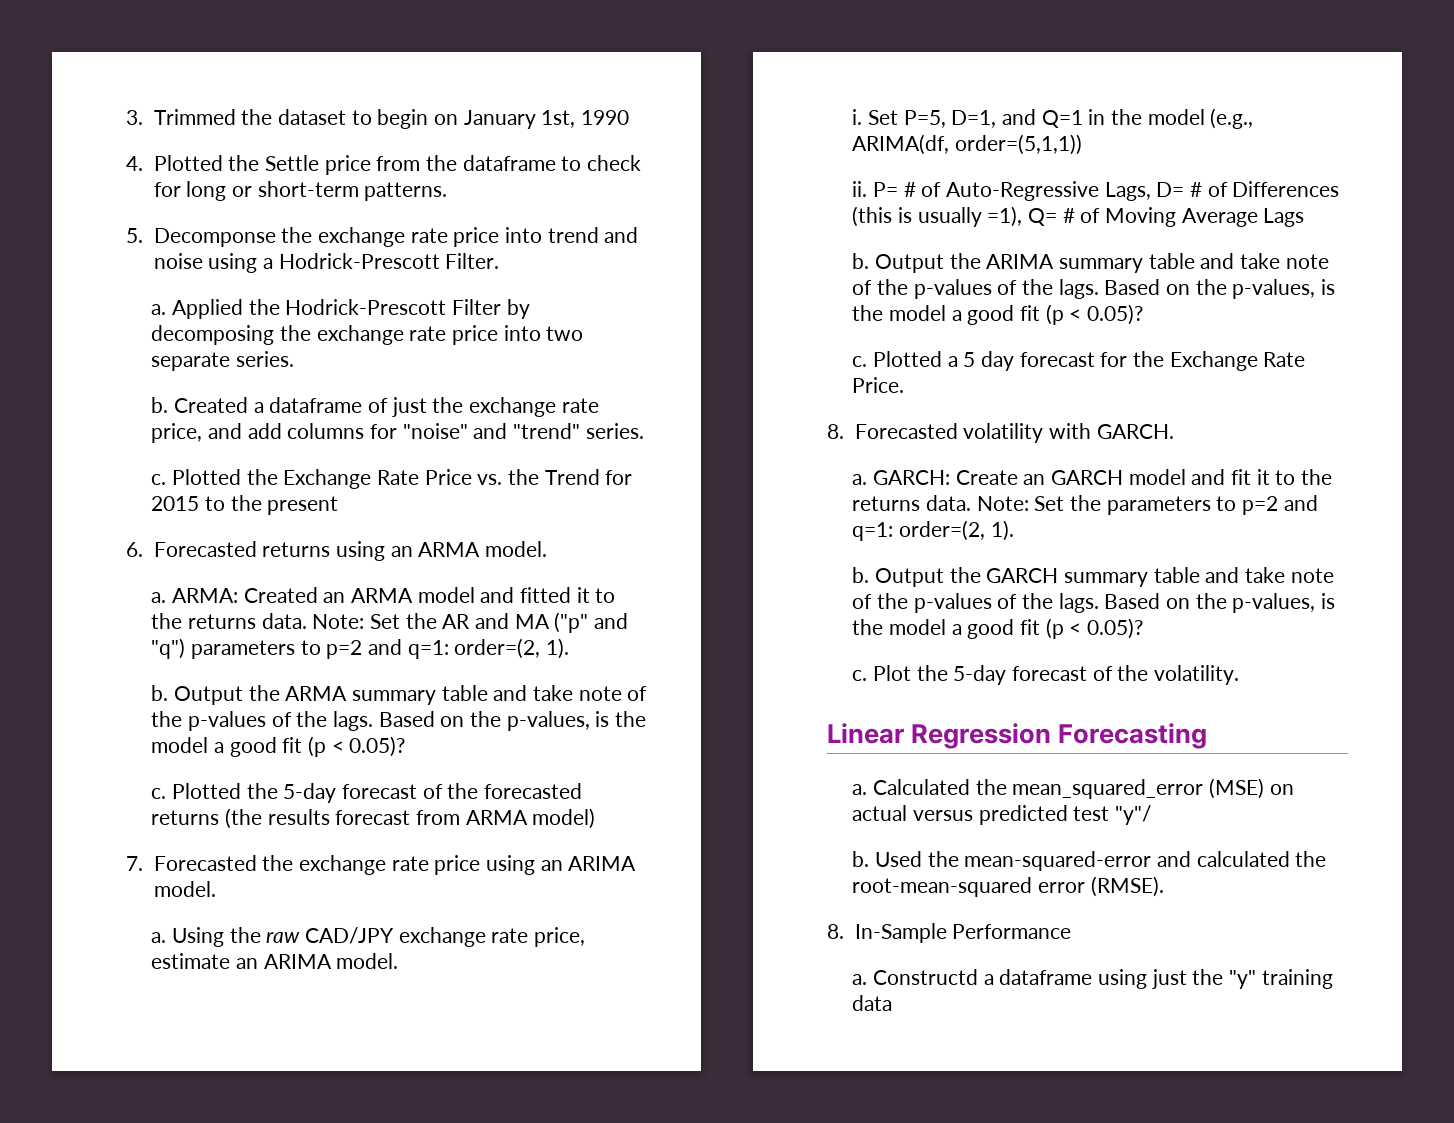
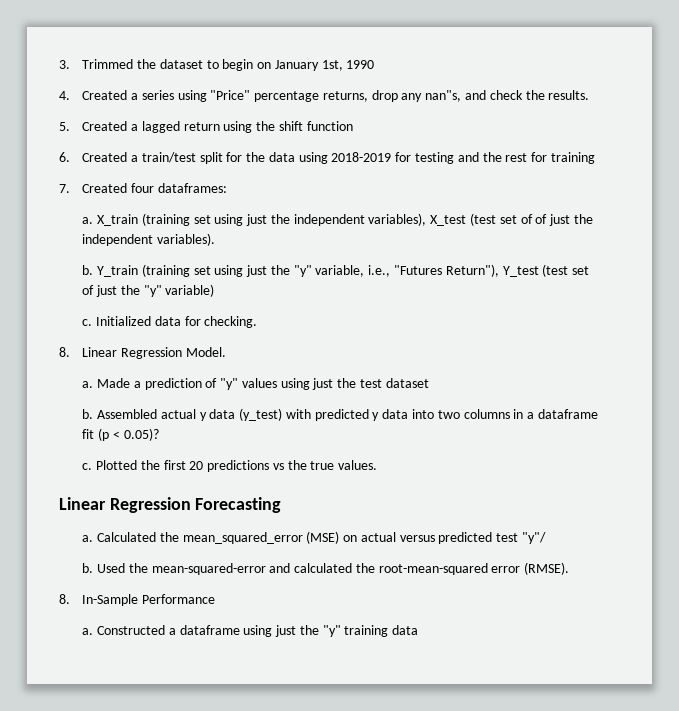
- 4. Plotted the Settle price from the dataframe to check for long or short-term patterns.
- 5. Decomponse the exchange rate price into trend and noise using a Hodrick-Prescott Filter.
- a. Applied the Hodrick-Prescott Filter by decomposing the exchange rate price into two separate series.
- b. Created a dataframe of just the exchange rate price, and add columns for "noise" and "trend" series.
- c. Plotted the Exchange Rate Price vs. the Trend for 2015 to the present
- 6. Forecasted returns using an ARMA model.
- a. ARMA: Created an ARMA model and fitted it to the returns data. Note: Set the AR and MA ("p" and "q") parameters to p=2 and q=1: order=(2, 1).
- b. Output the ARMA summary table and take note of the p-values of the lags. Based on the p-values, is the model a good fit (p < 0.05)?
+ 4. Created a series using "Price" percentage returns, drop any nan"s, and check the results.
+ 5. Created a lagged return using the shift function
+ 6. Created a train/test split for the data using 2018-2019 for testing and the rest for training
+ 7. Created four dataframes:
+ a. X_train (training set using just the independent variables), X_test (test set of of just the independent variables).
+ b. Y_train (training set using just the "y" variable, i.e., "Futures Return"), Y_test (test set of just the "y" variable)
+ c. Initialized data for checking.
+ 8. Linear Regression Model.
+ a. Made a prediction of "y" values using just the test dataset
+ b. Assembled actual y data (y_test) with predicted y data into two columns in a dataframe fit (p < 0.05)?
- Plotted the 5-day forecast of the forecasted returns (the results forecast from ARMA model)
- 7. Forecasted the exchange rate price using an ARIMA model.
- a. Using the raw CAD/JPY exchange rate price, estimate an ARIMA model.
- i. Set P=5, D=1, and Q=1 in the model (e.g., ARIMA(df, order=(5,1,1))
- ii. P= # of Auto-Regressive Lags, D= # of Differences (this is usually =1), Q= # of Moving Average Lags
- b. Output the ARIMA summary table and take note of the p-values of the lags. Based on the p-values, is the model a good fit (p < 0.05)?
- c. Plotted a 5 day forecast for the Exchange Rate Price.
- 8. Forecasted volatility with GARCH.
- a. GARCH: Create an GARCH model and fit it to the returns data. Note: Set the parameters to p=2 and q=1: order=(2, 1).
- b. Output the GARCH summary table and take note of the p-values of the lags. Based on the p-values, is the model a good fit (p < 0.05)?
- c. Plot the 5-day forecast of the volatility.
+ Plotted the first 20 predictions vs the true values.
- Constructd a dataframe using just the "y" training data
+ Constructed a dataframe using just the "y" training data

